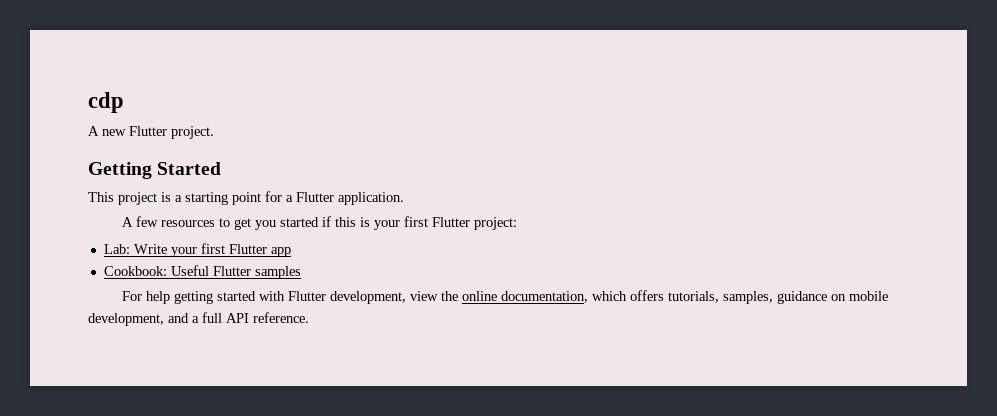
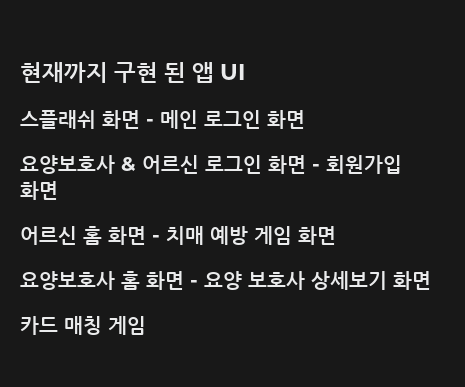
- cdp
- A new Flutter project.
- Getting Started
- This project is a starting point for a Flutter application.
- A few resources to get you started if this is your first Flutter project:
- Lab: Write your first Flutter app
- Cookbook: Useful Flutter samples
- For help getting started with Flutter development, view the online documentation, which offers tutorials, samples, guidance on mobile development, and a full API reference.
+ 현재까지 구현 된 앱 UI
+ 스플래쉬 화면 - 메인 로그인 화면
+ 요양보호사 & 어르신 로그인 화면 - 회원가입 화면
+ 어르신 홈 화면 - 치매 예방 게임 화면
+ 요양보호사 홈 화면 - 요양 보호사 상세보기 화면
+ 카드 매칭 게임

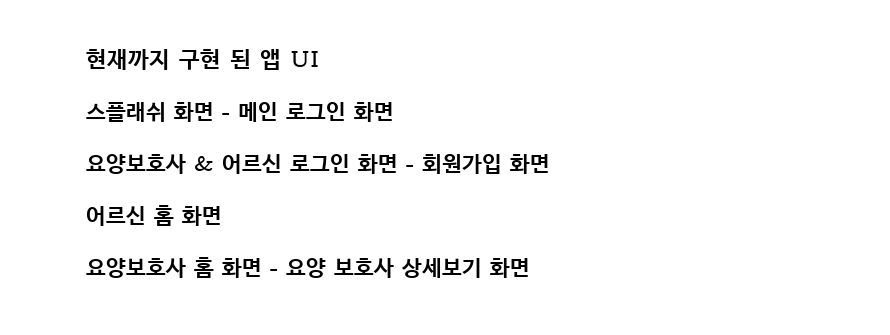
- 어르신 홈 화면 - 치매 예방 게임 화면
+ 어르신 홈 화면
- 카드 매칭 게임

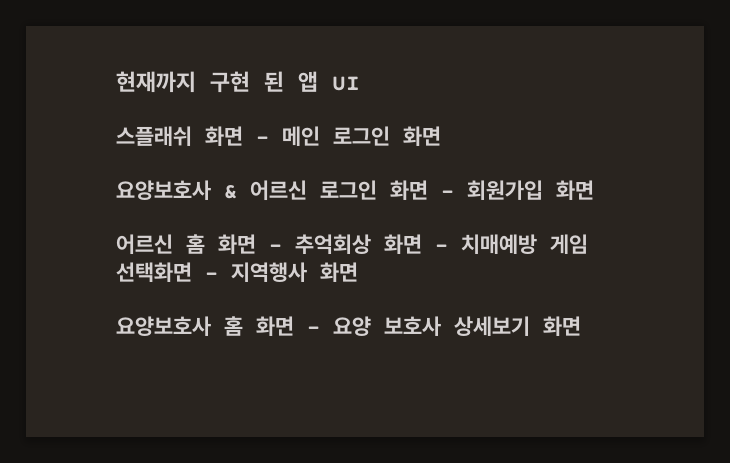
- 어르신 홈 화면
+ 어르신 홈 화면 - 추억회상 화면 - 치매예방 게임 선택화면 - 지역행사 화면

